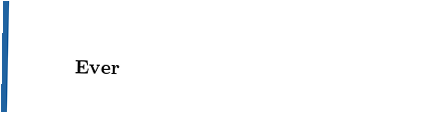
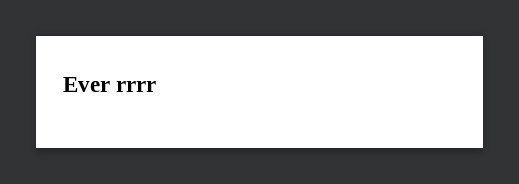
- Ever
+ Ever rrrr

